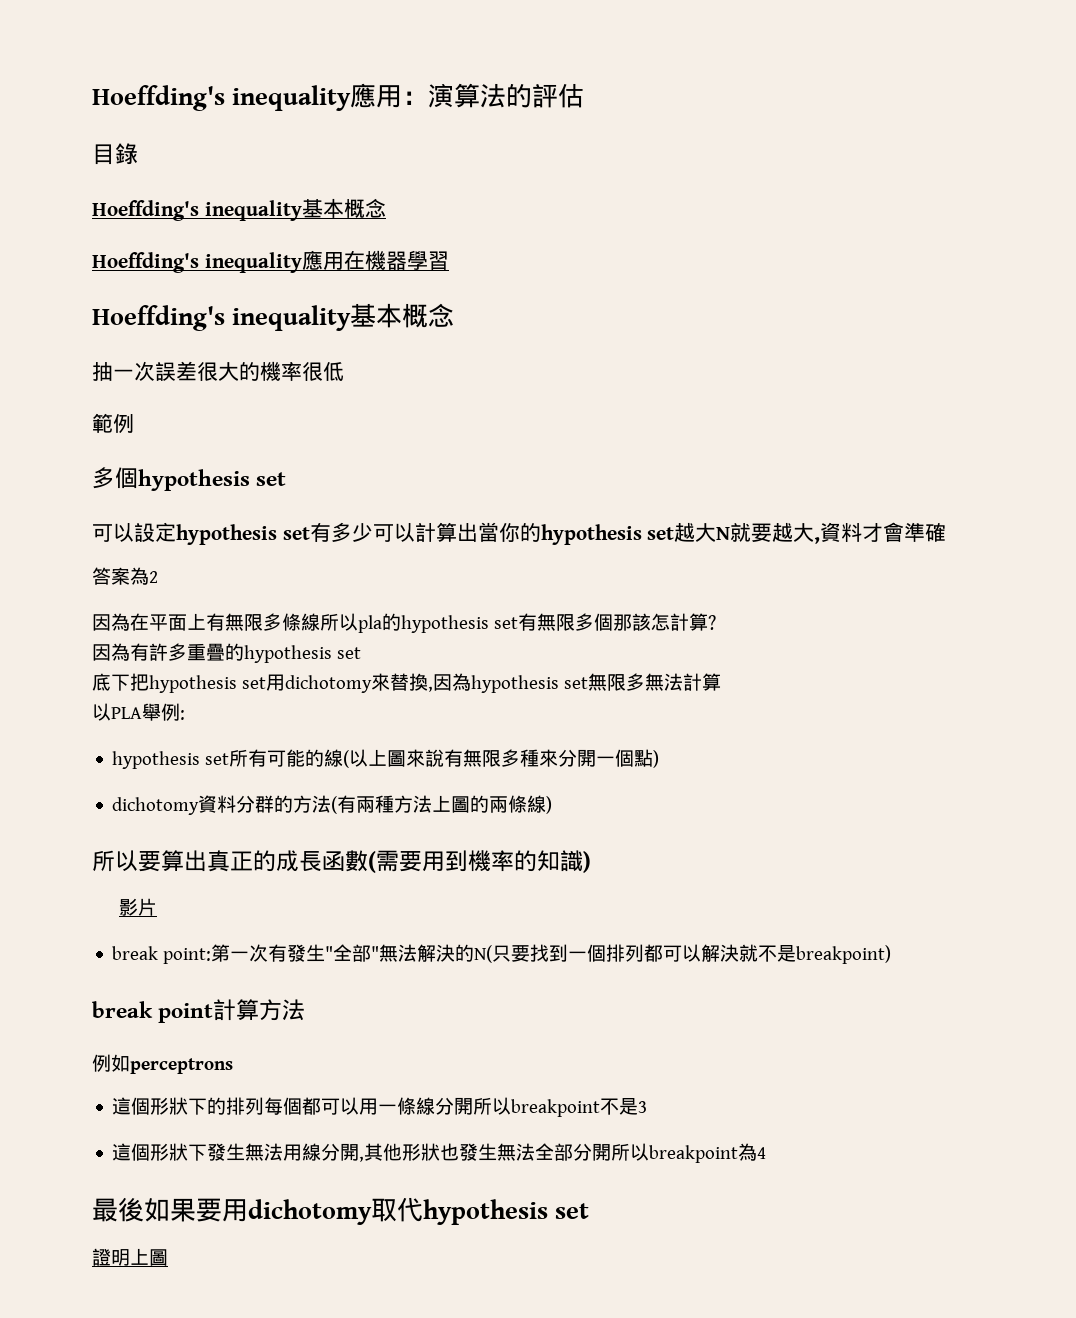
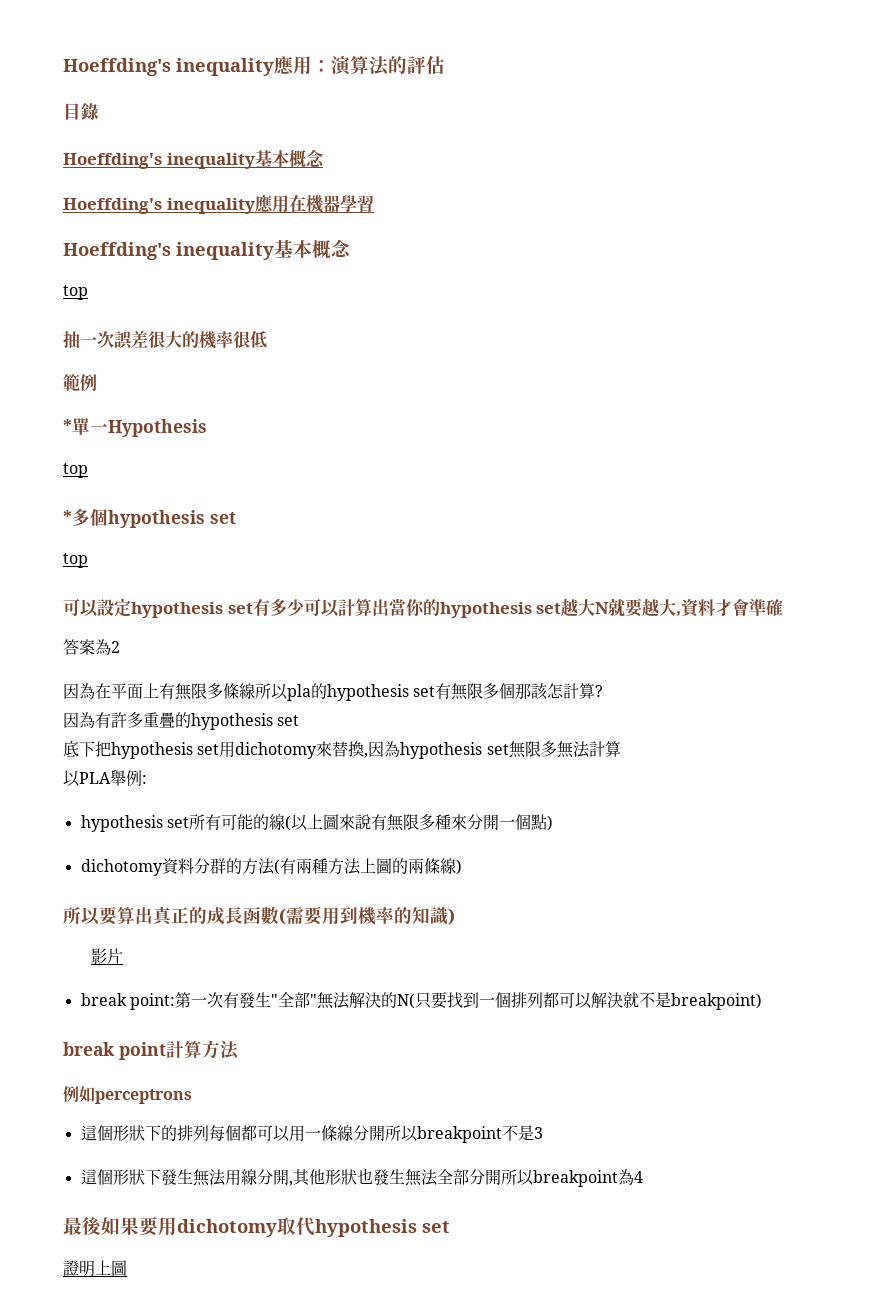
  Hoeffding's inequality應用在機器學習
  Hoeffding's inequality基本概念
+ top
- 多個hypothesis set
+ *單一Hypothesis
+ top
+ *多個hypothesis set
+ top

